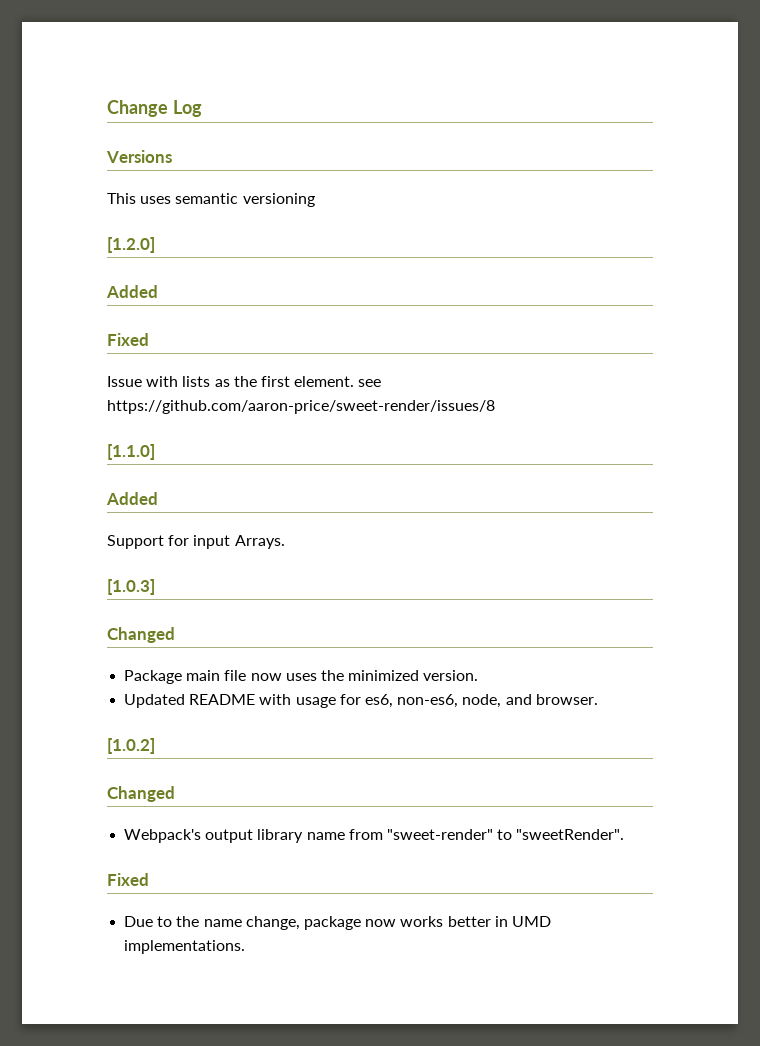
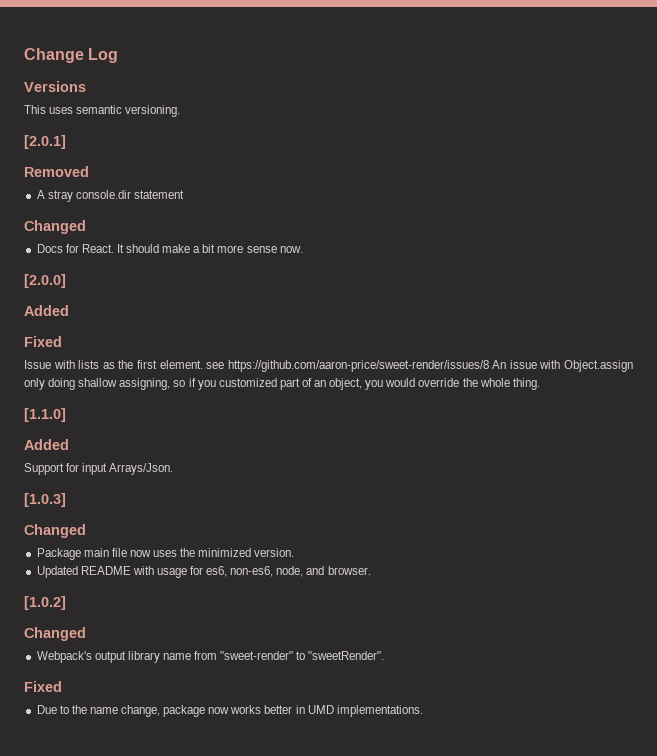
- This uses semantic versioning
- [1.2.0]
+ This uses semantic versioning.
+ [2.0.1]
+ Removed
+ A stray console.dir statement
+ Changed
+ Docs for React. It should make a bit more sense now.
+ [2.0.0]
- Issue with lists as the first element. see https://github.com/aaron-price/sweet-render/issues/8
+ Issue with lists as the first element. see https://github.com/aaron-price/sweet-render/issues/8 An issue with Object.assign only doing shallow assigning, so if you customized part of an object, you would override the whole thing.
- Support for input Arrays.
+ Support for input Arrays/Json.

